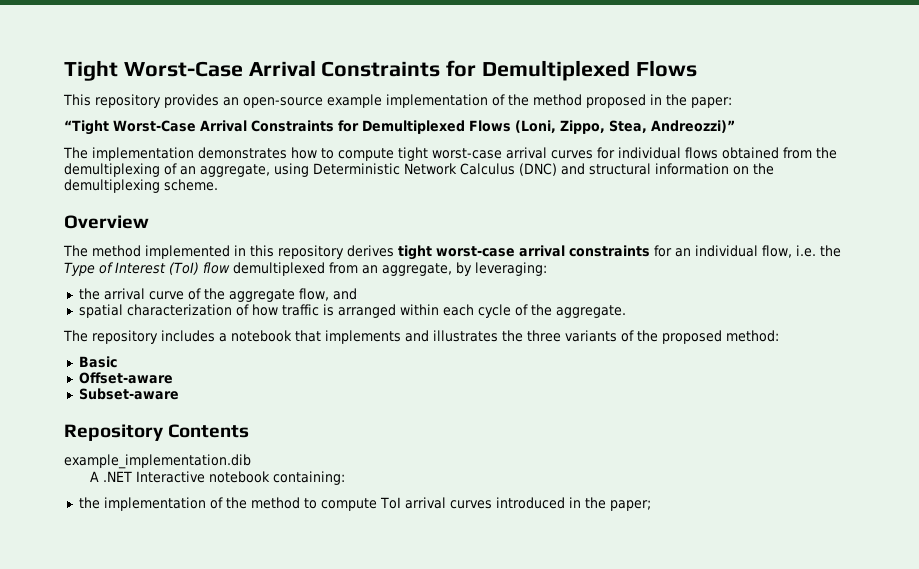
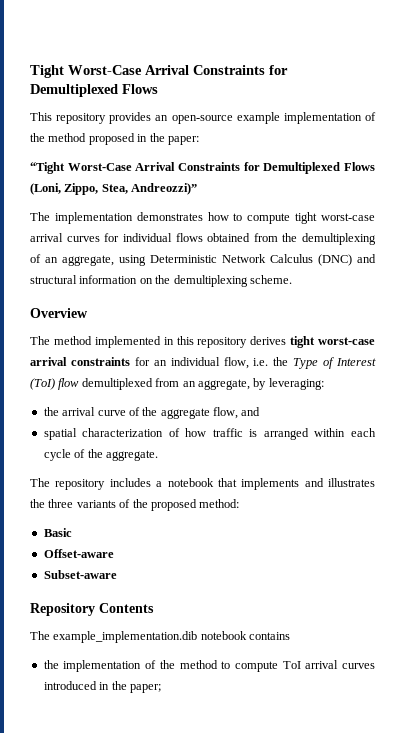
- example_implementation.dib
- A .NET Interactive notebook containing:
+ The example_implementation.dib notebook contains

